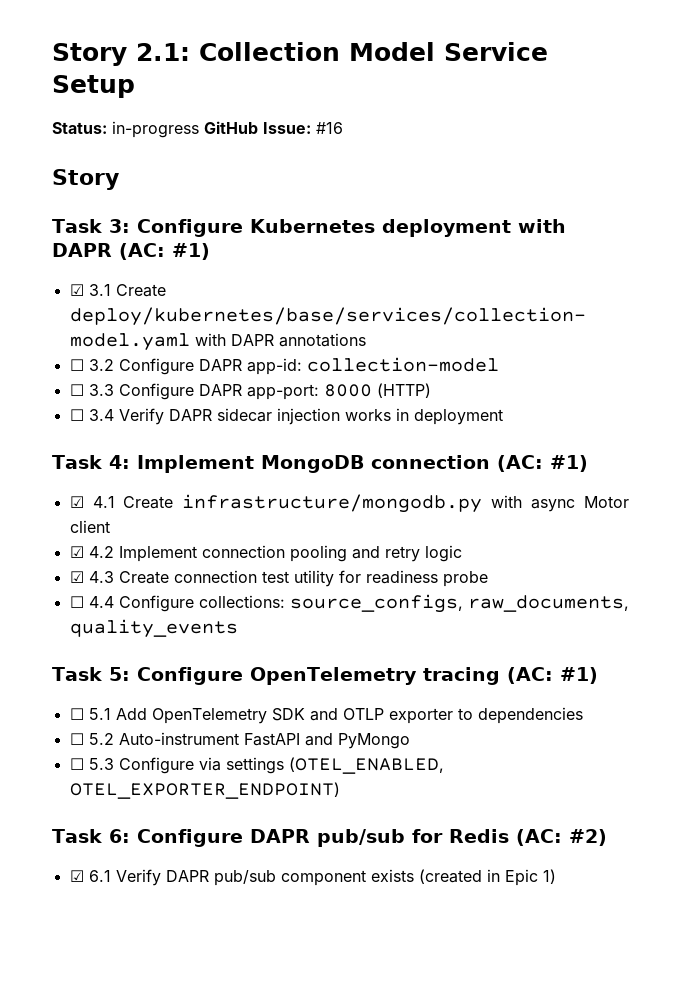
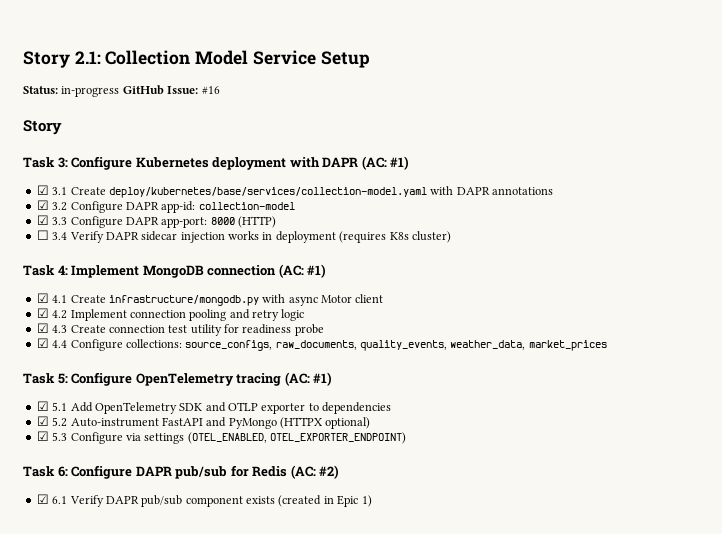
- ☐ 3.2 Configure DAPR app-id: collection-model
+ ☑ 3.2 Configure DAPR app-id: collection-model
- ☐ 3.3 Configure DAPR app-port: 8000 (HTTP)
+ ☑ 3.3 Configure DAPR app-port: 8000 (HTTP)
- ☐ 3.4 Verify DAPR sidecar injection works in deployment
+ ☐ 3.4 Verify DAPR sidecar injection works in deployment (requires K8s cluster)
- ☐ 4.4 Configure collections: source_configs, raw_documents, quality_events
+ ☑ 4.4 Configure collections: source_configs, raw_documents, quality_events, weather_data, market_prices
- ☐ 5.1 Add OpenTelemetry SDK and OTLP exporter to dependencies
+ ☑ 5.1 Add OpenTelemetry SDK and OTLP exporter to dependencies
- ☐ 5.2 Auto-instrument FastAPI and PyMongo
- ☐ 5.3 Configure via settings (OTEL_ENABLED, OTEL_EXPORTER_ENDPOINT)
+ ☑ 5.2 Auto-instrument FastAPI and PyMongo (HTTPX optional)
+ ☑ 5.3 Configure via settings (OTEL_ENABLED, OTEL_EXPORTER_ENDPOINT)

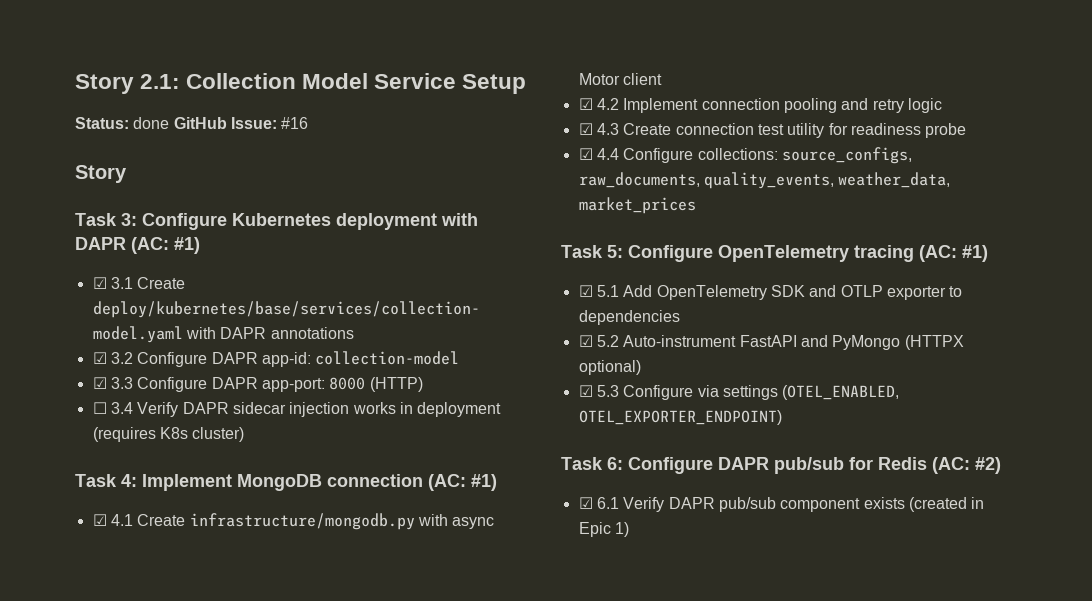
- Status: in-progress GitHub Issue: #16
+ Status: done GitHub Issue: #16

